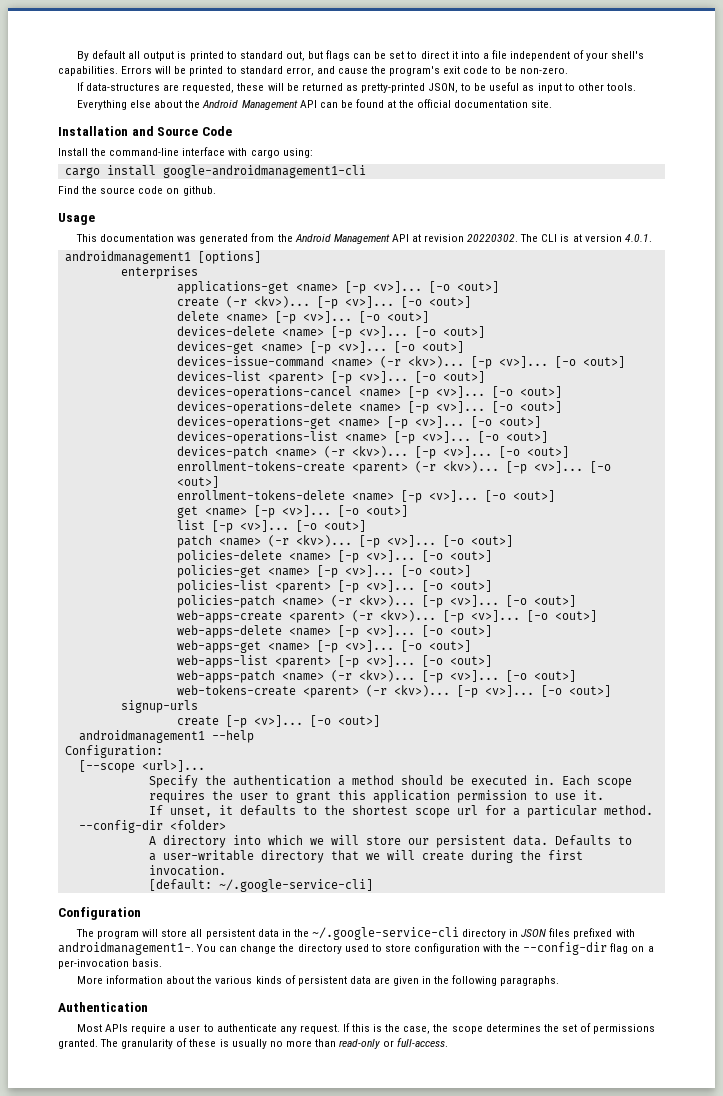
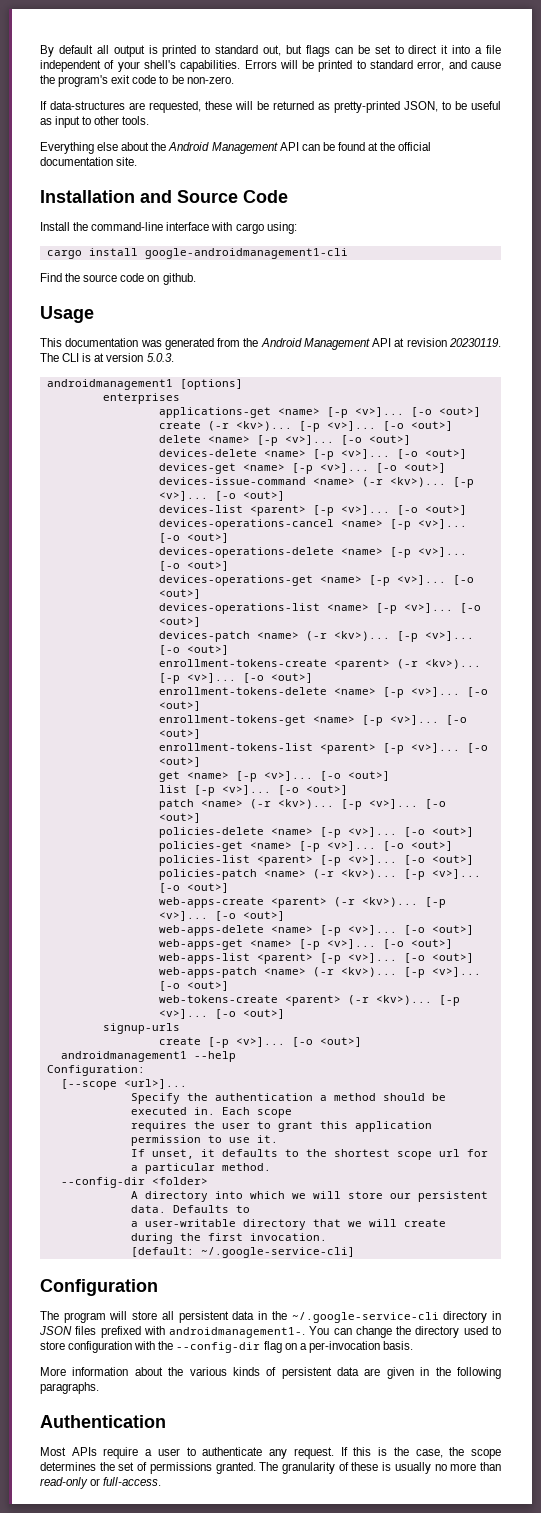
- This documentation was generated from the Android Management API at revision 20220302.
+ This documentation was generated from the Android Management API at revision 20230119.
- The CLI is at version 4.0.1.
+ The CLI is at version 5.0.3.
+ enrollment-tokens-get <name> [-p <v>]... [-o <out>]
+ enrollment-tokens-list <parent> [-p <v>]... [-o <out>]

